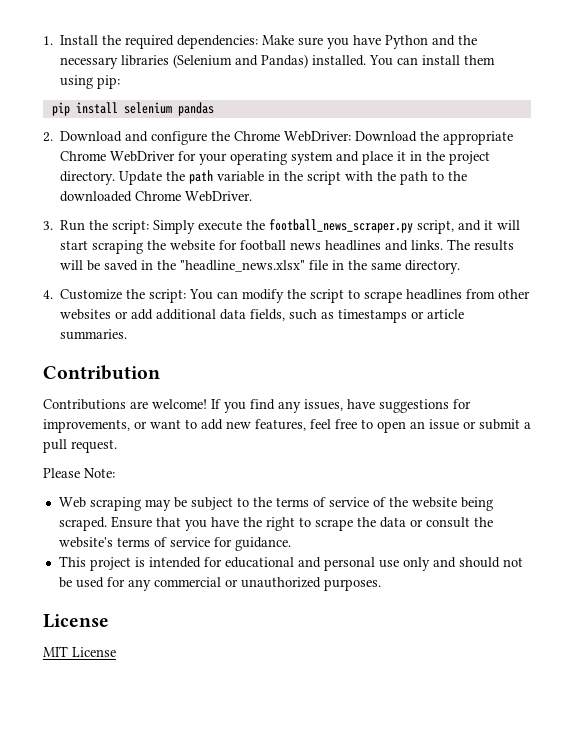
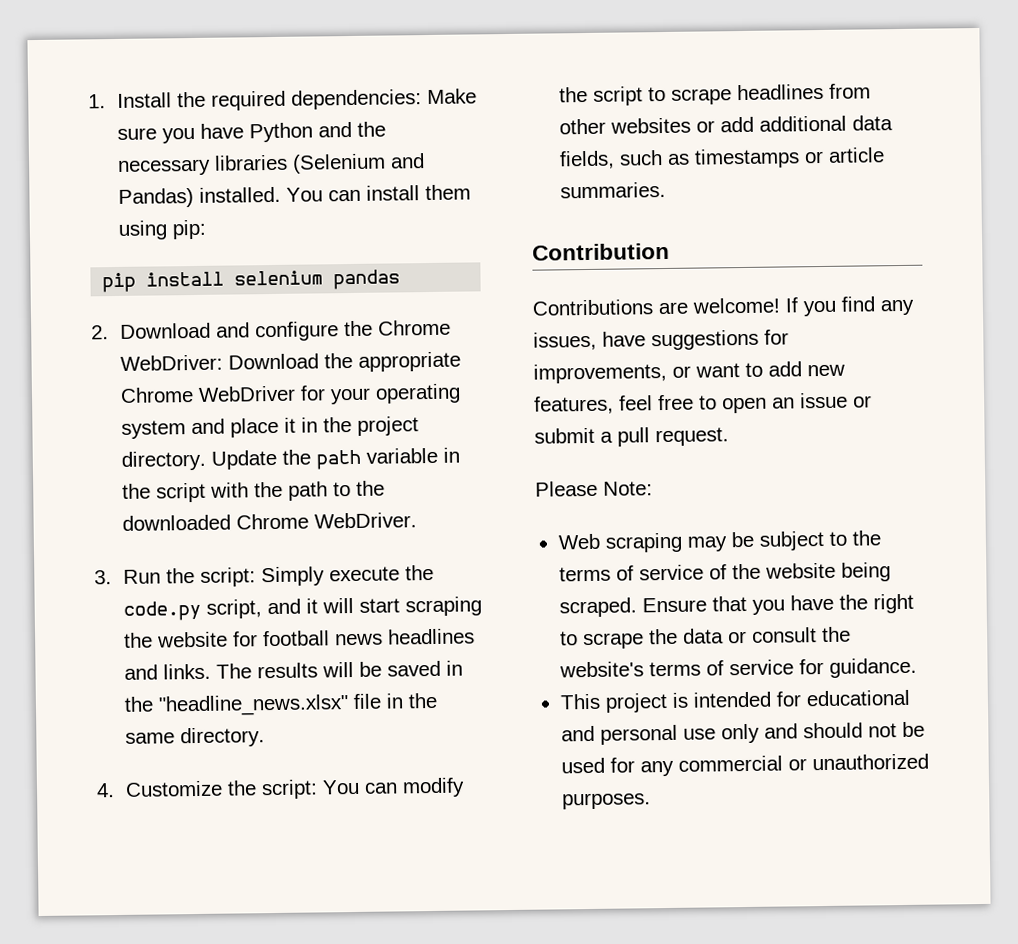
- 3. Run the script: Simply execute the football_news_scraper.py script, and it will start scraping the website for football news headlines and links.
+ 3. Run the script: Simply execute the code.py script, and it will start scraping the website for football news headlines and links.
  This project is intended for educational and personal use only and should not be used for any commercial or unauthorized purposes.
- License
- MIT License

